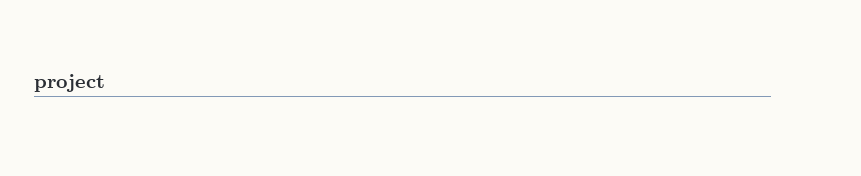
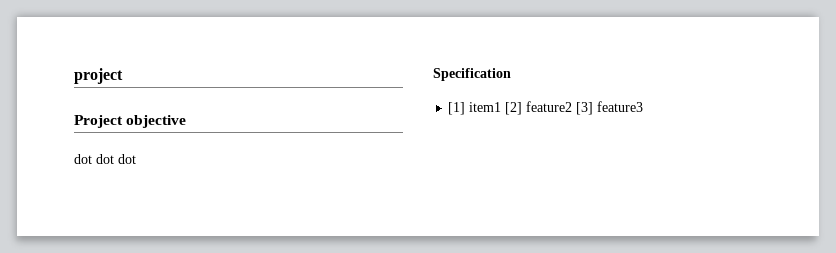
+ Project objective
+ dot dot dot
+ Specification
+ [1] item1 [2] feature2 [3] feature3

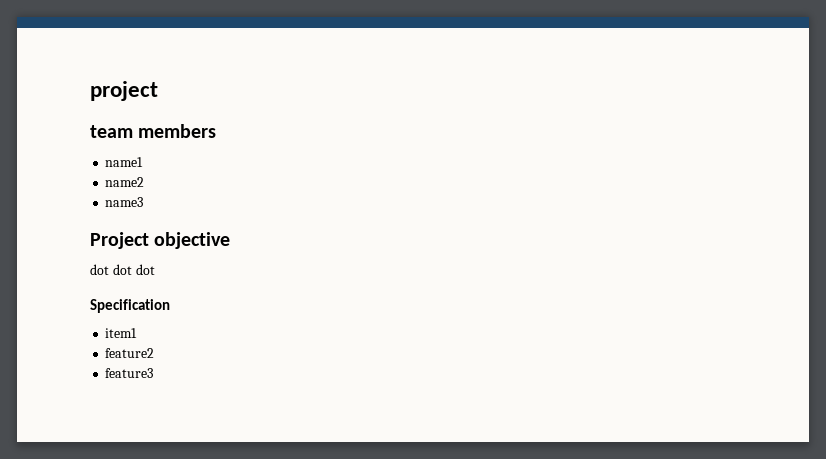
+ team members
+ name1
+ name2
+ name3
- [1] item1 [2] feature2 [3] feature3
+ item1
+ feature2
+ feature3

